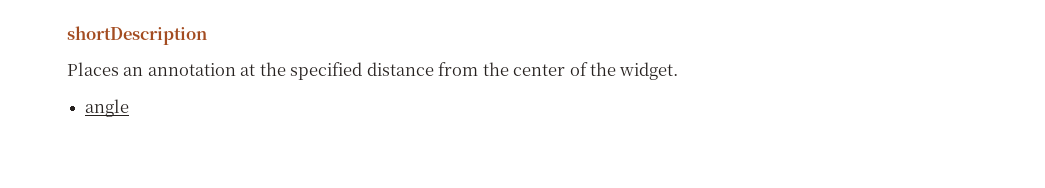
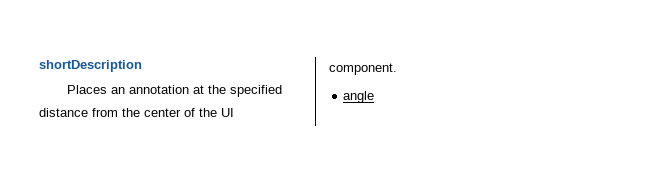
- Places an annotation at the specified distance from the center of the widget.
+ Places an annotation at the specified distance from the center of the UI component.

